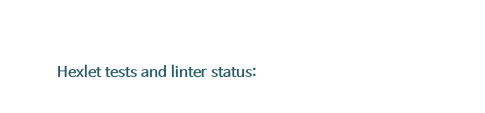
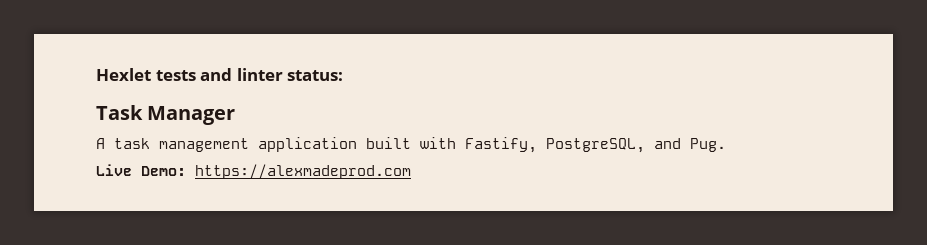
+ Task Manager
+ A task management application built with Fastify, PostgreSQL, and Pug.
+ Live Demo: https://alexmadeprod.com

